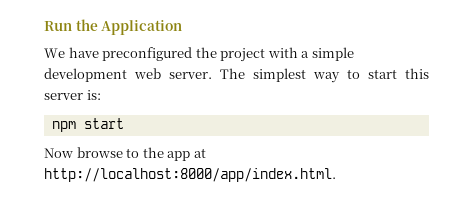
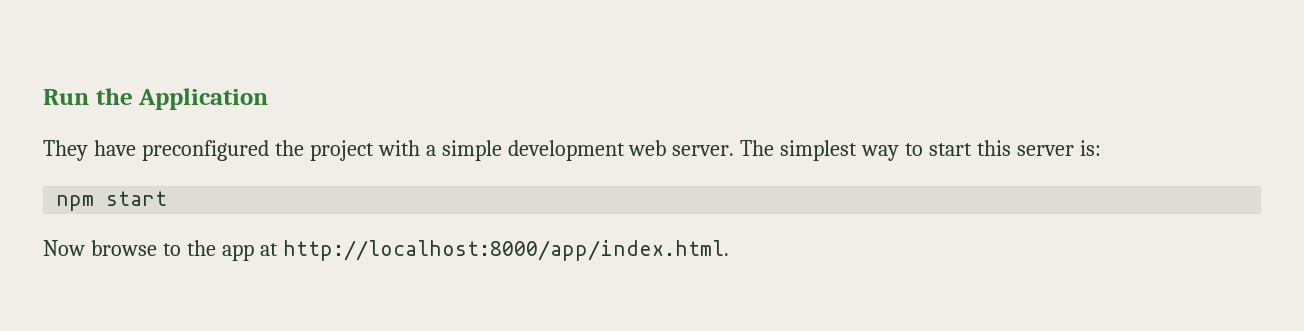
- We have preconfigured the project with a simple development web server.
+ They have preconfigured the project with a simple development web server.

